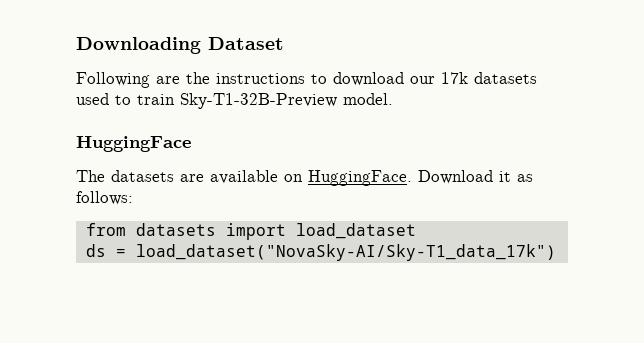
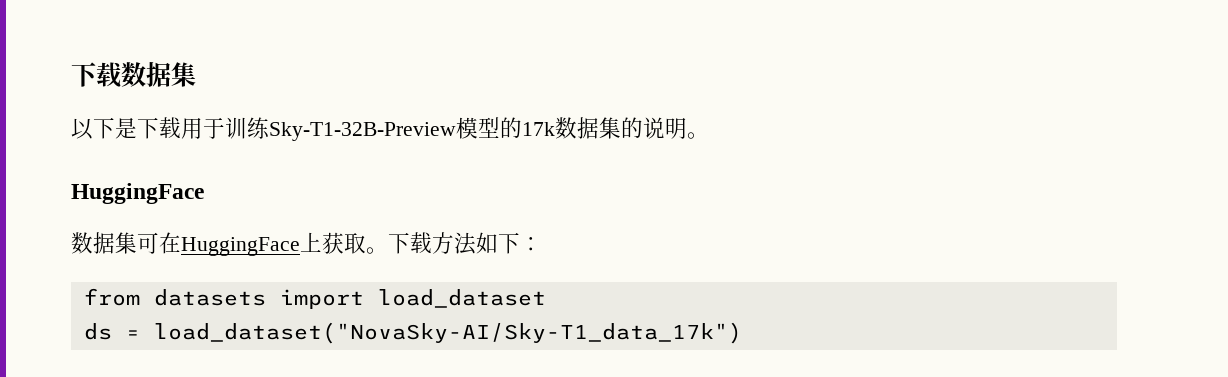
- Downloading Dataset
- Following are the instructions to download our 17k datasets used to train Sky-T1-32B-Preview model.
+ 下载数据集
+ 以下是下载用于训练Sky-T1-32B-Preview模型的17k数据集的说明。
  HuggingFace
- The datasets are available on HuggingFace. Download it as follows:
+ 数据集可在HuggingFace上获取。下载方法如下：

